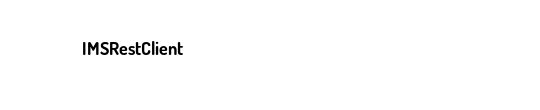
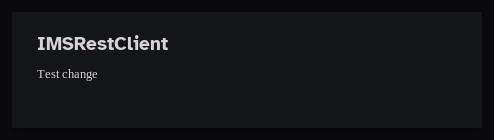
+ Test change

